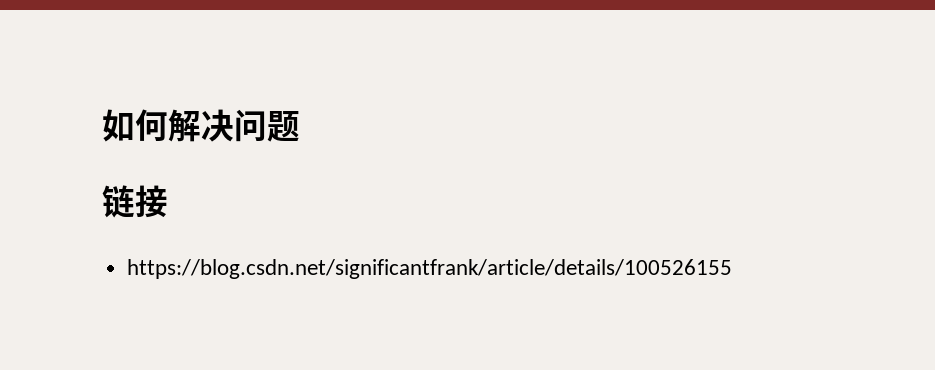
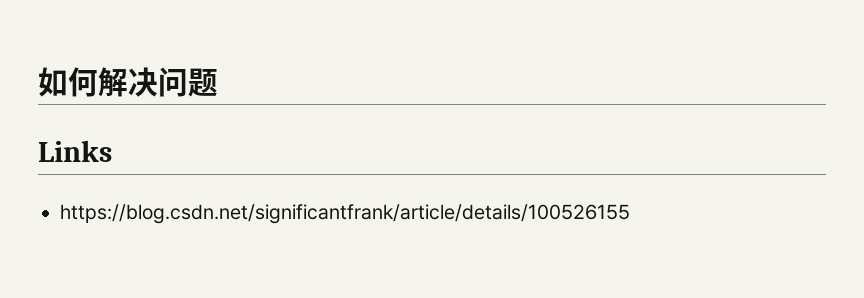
- 链接
+ Links

